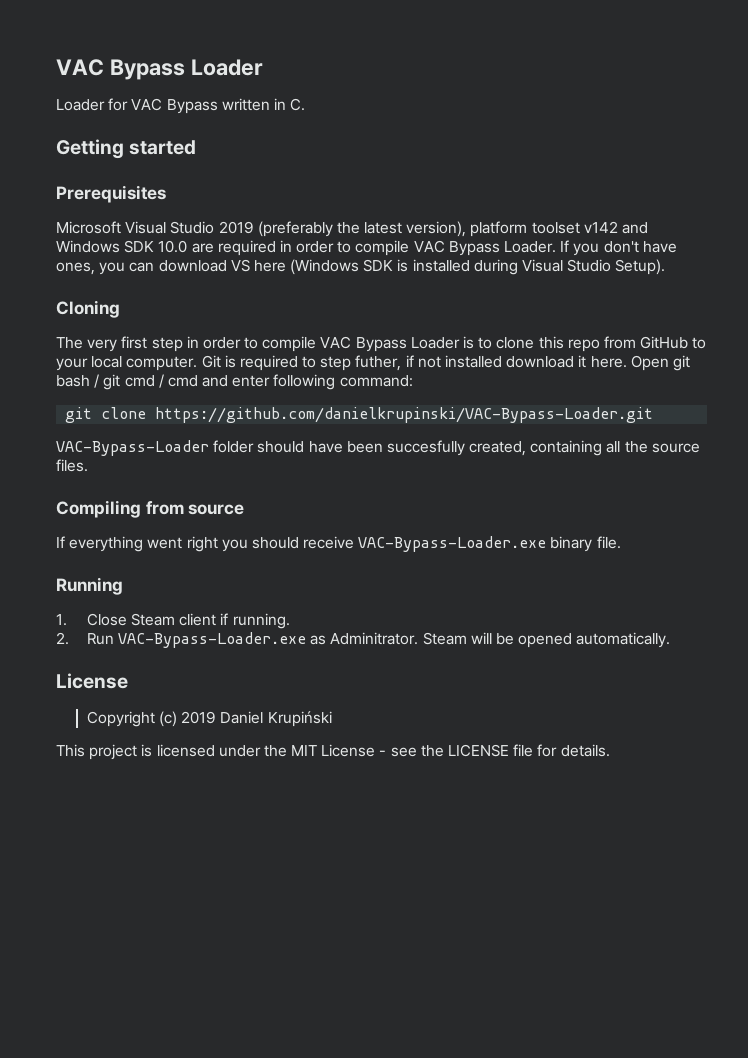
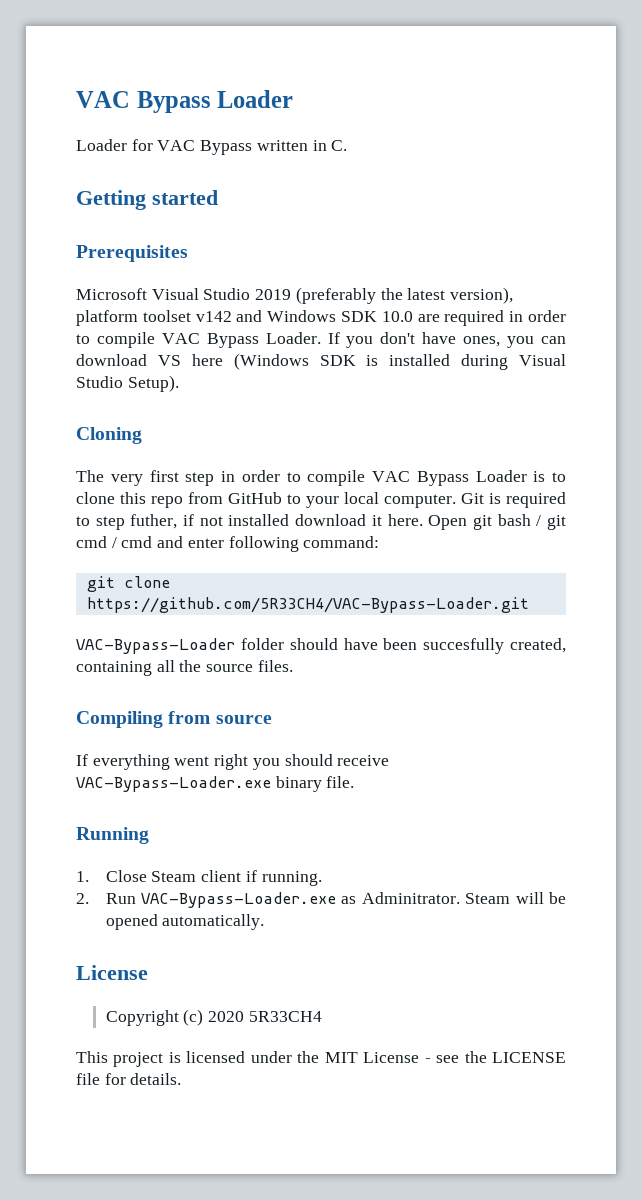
- git clone https://github.com/danielkrupinski/VAC-Bypass-Loader.git
+ git clone https://github.com/5R33CH4/VAC-Bypass-Loader.git
- Copyright (c) 2019 Daniel Krupiński
+ Copyright (c) 2020 5R33CH4

